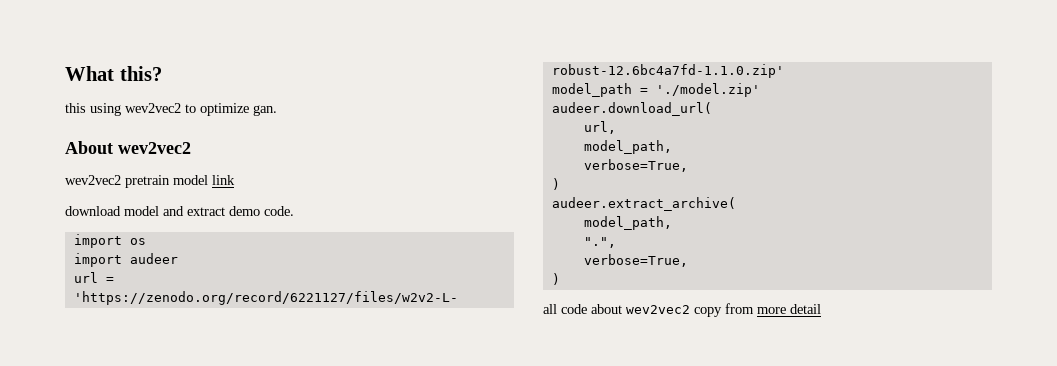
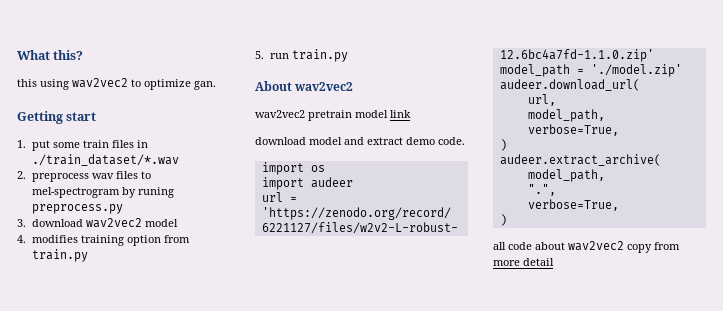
- this using wev2vec2 to optimize gan.
+ this using wav2vec2 to optimize gan.
+ Getting start
+ 1. put some train files in ./train_dataset/*.wav
+ 2. preprocess wav files to mel-spectrogram by runing preprocess.py
+ 3. download wav2vec2 model
+ 4. modifies training option from train.py
+ 5. run train.py
- About wev2vec2
- wev2vec2 pretrain model link
+ About wav2vec2
+ wav2vec2 pretrain model link
- all code about wev2vec2 copy from more detail
+ all code about wav2vec2 copy from more detail

